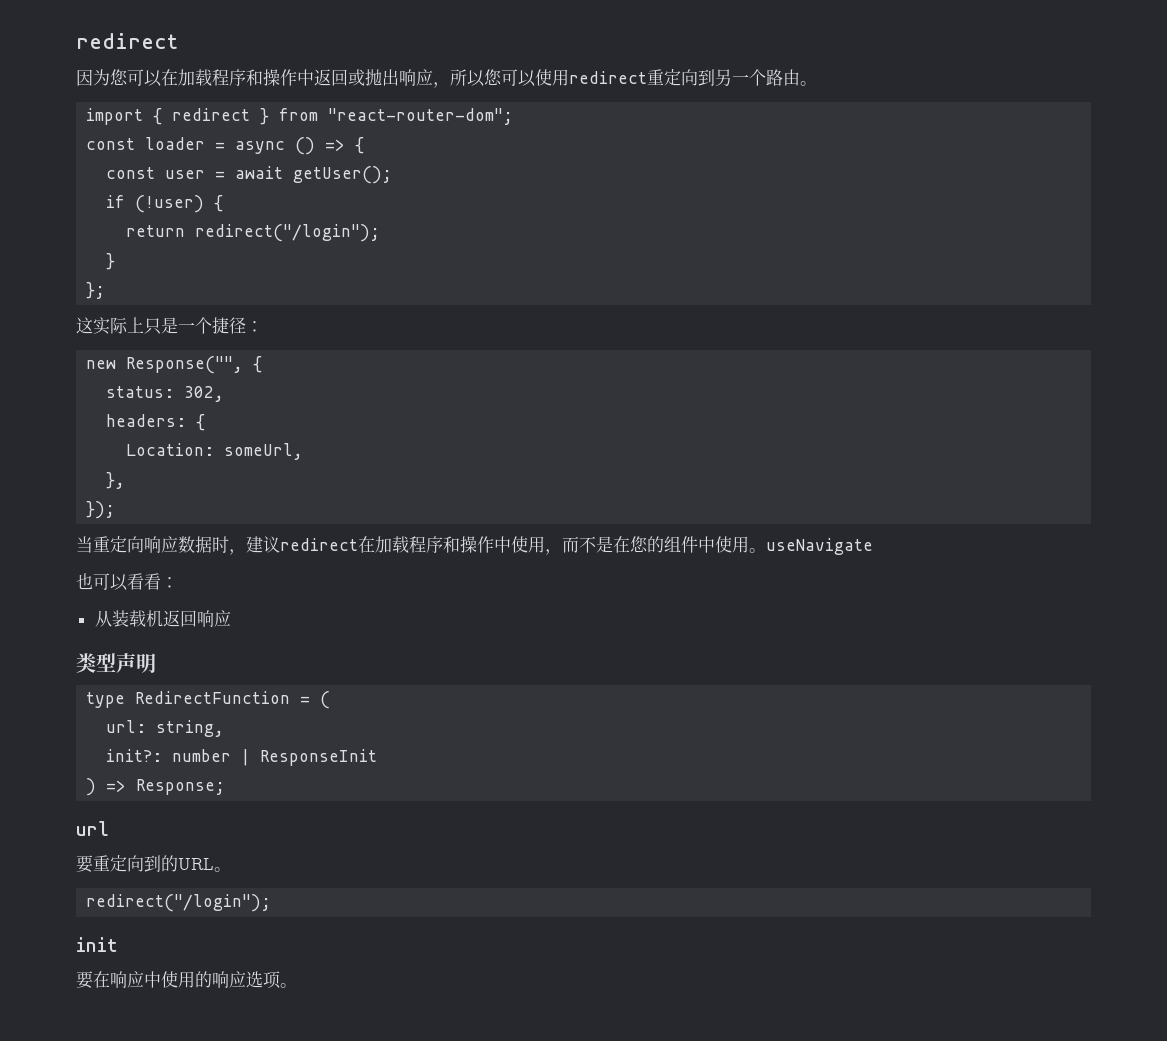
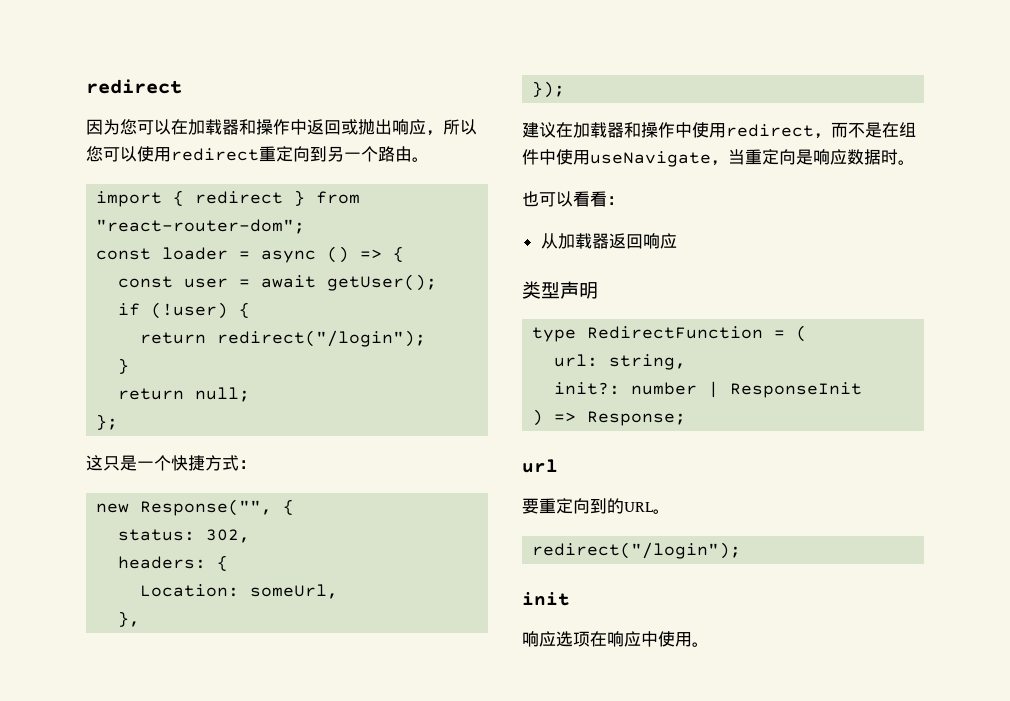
- 因为您可以在加载程序和操作中返回或抛出响应，所以您可以使用redirect重定向到另一个路由。
+ 因为您可以在加载器和操作中返回或抛出响应，所以您可以使用redirect重定向到另一个路由。
+ return null;
- 这实际上只是一个捷径：
+ 这只是一个快捷方式：
- 当重定向响应数据时，建议redirect在加载程序和操作中使用，而不是在您的组件中使用。useNavigate
+ 建议在加载器和操作中使用redirect，而不是在组件中使用useNavigate，当重定向是响应数据时。
- 从装载机返回响应
+ 从加载器返回响应
- 要在响应中使用的响应选项。
+ 响应选项在响应中使用。

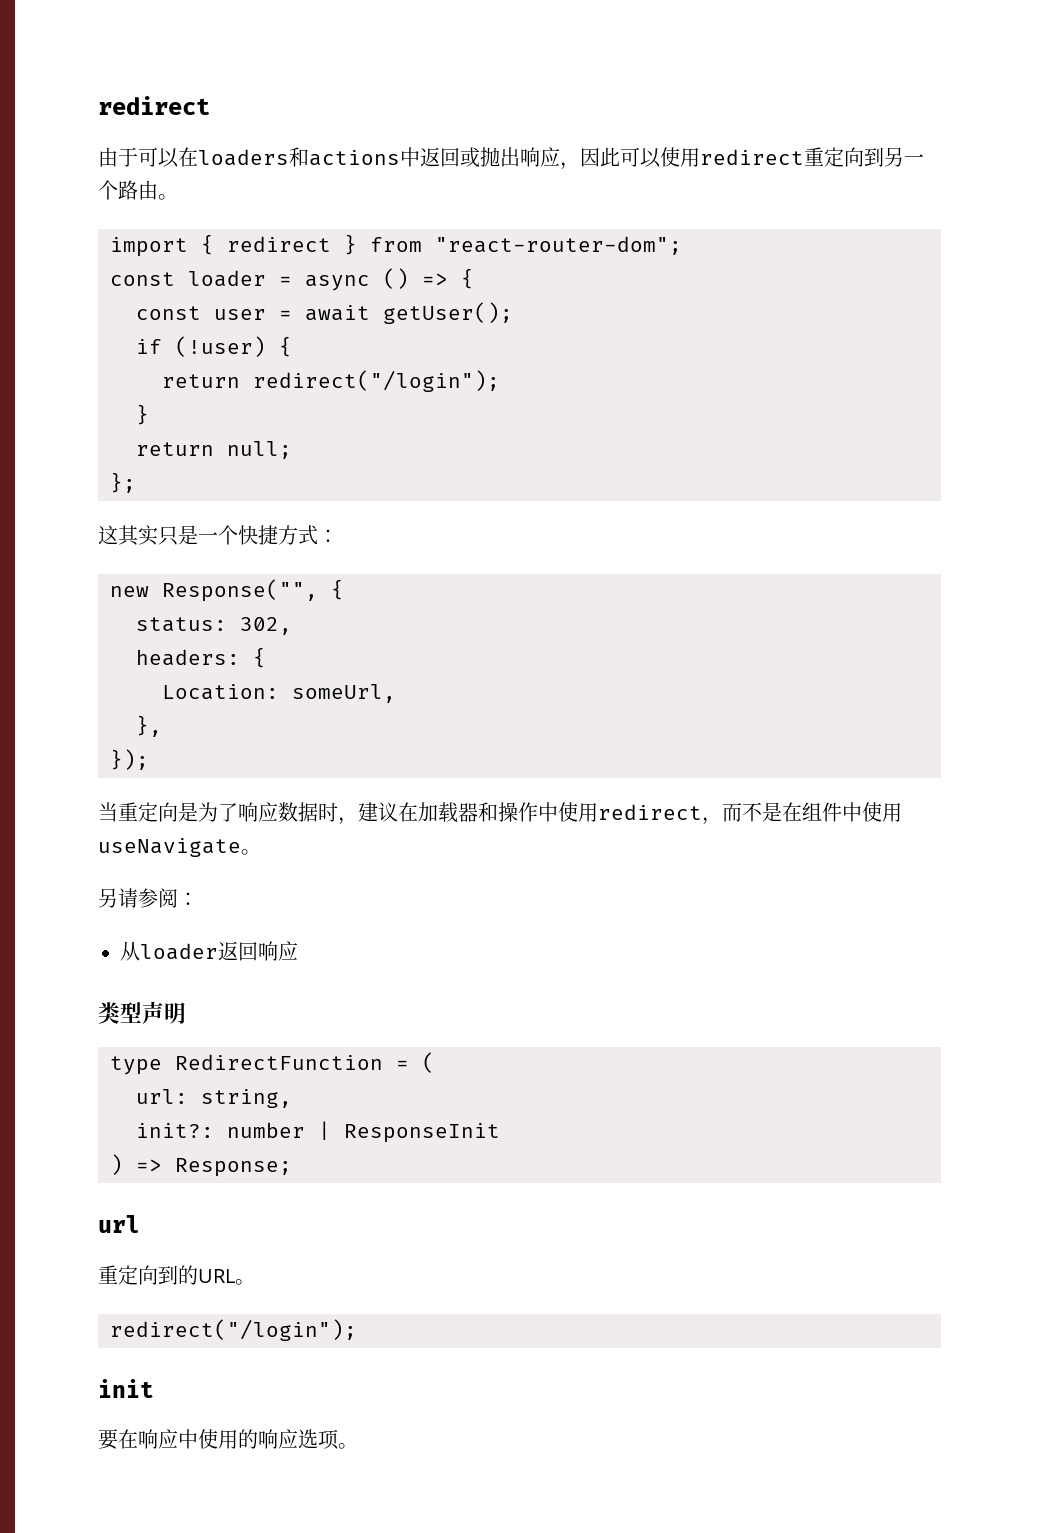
- 因为您可以在加载器和操作中返回或抛出响应，所以您可以使用redirect重定向到另一个路由。
+ 由于可以在loaders和actions中返回或抛出响应，因此可以使用redirect重定向到另一个路由。
- 这只是一个快捷方式：
+ 这其实只是一个快捷方式：
- 建议在加载器和操作中使用redirect，而不是在组件中使用useNavigate，当重定向是响应数据时。
- 也可以看看：
+ 当重定向是为了响应数据时，建议在加载器和操作中使用redirect，而不是在组件中使用useNavigate。
+ 另请参阅：
- 从加载器返回响应
+ 从loader返回响应
- 要重定向到的URL。
+ 重定向到的URL。
- 响应选项在响应中使用。
+ 要在响应中使用的响应选项。

